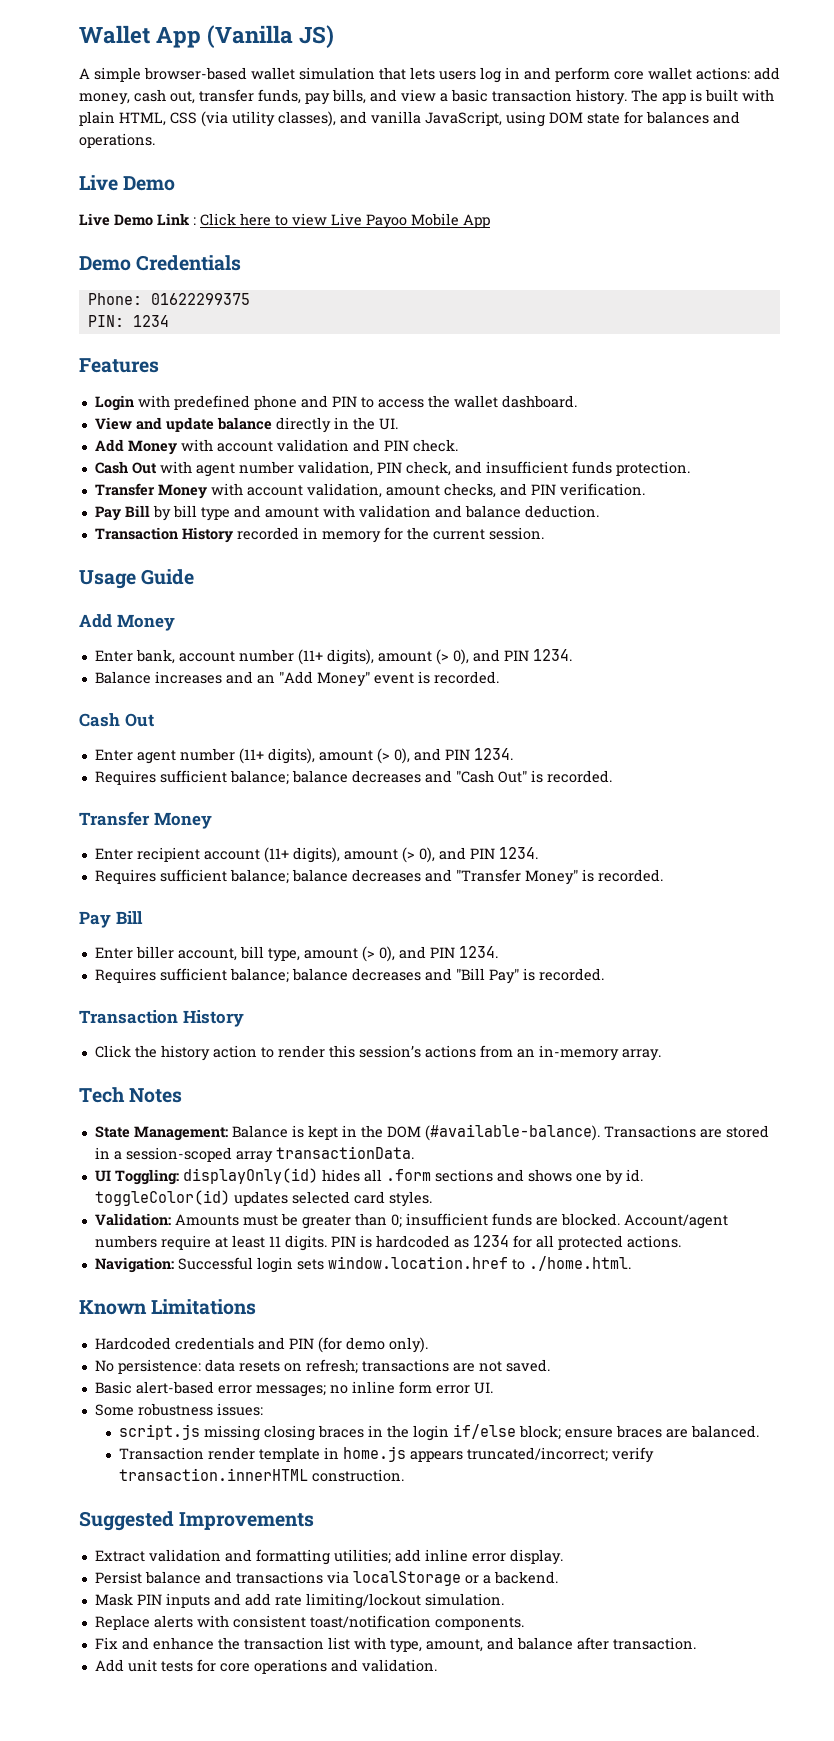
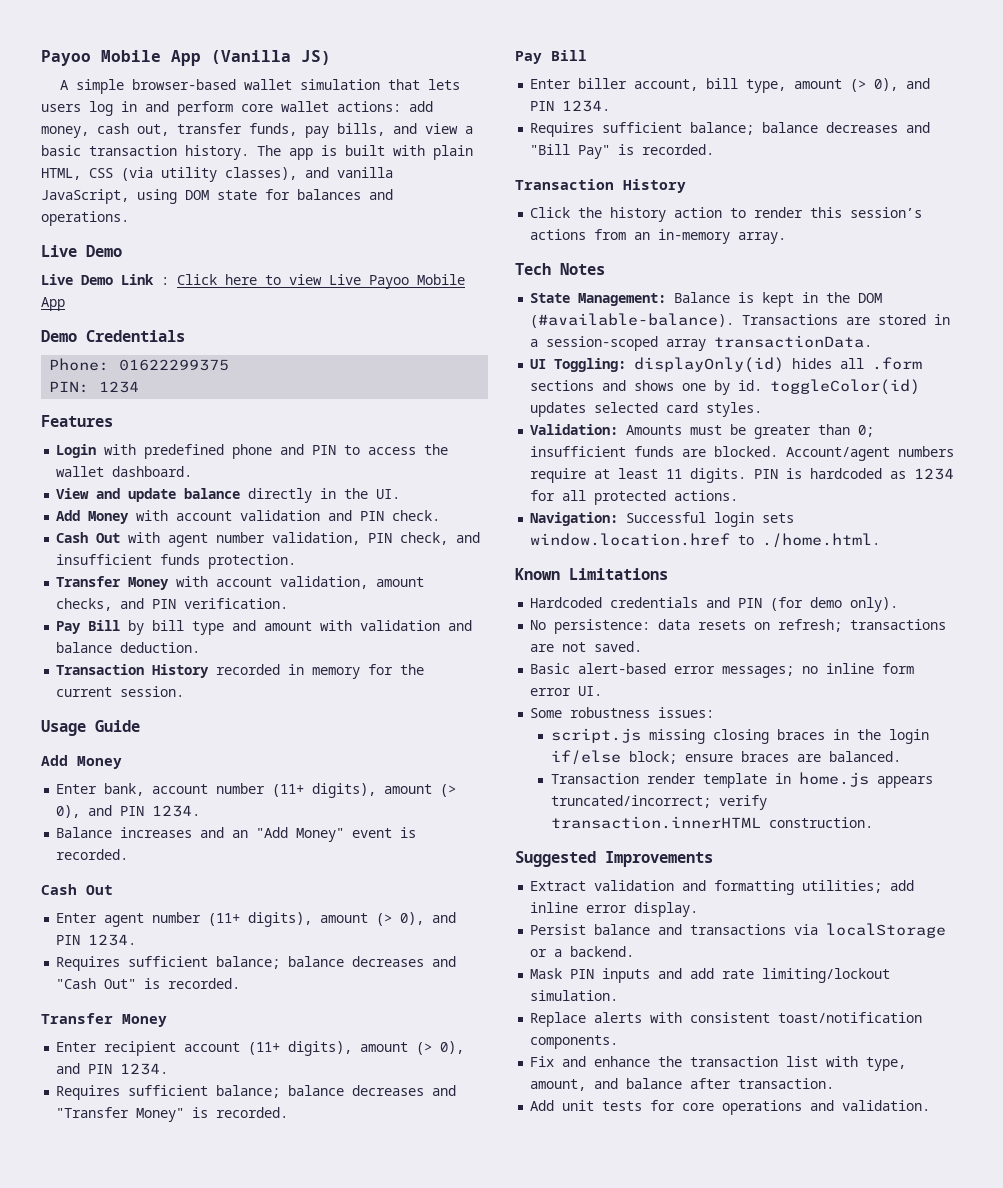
- Wallet App (Vanilla JS)
+ Payoo Mobile App (Vanilla JS)

